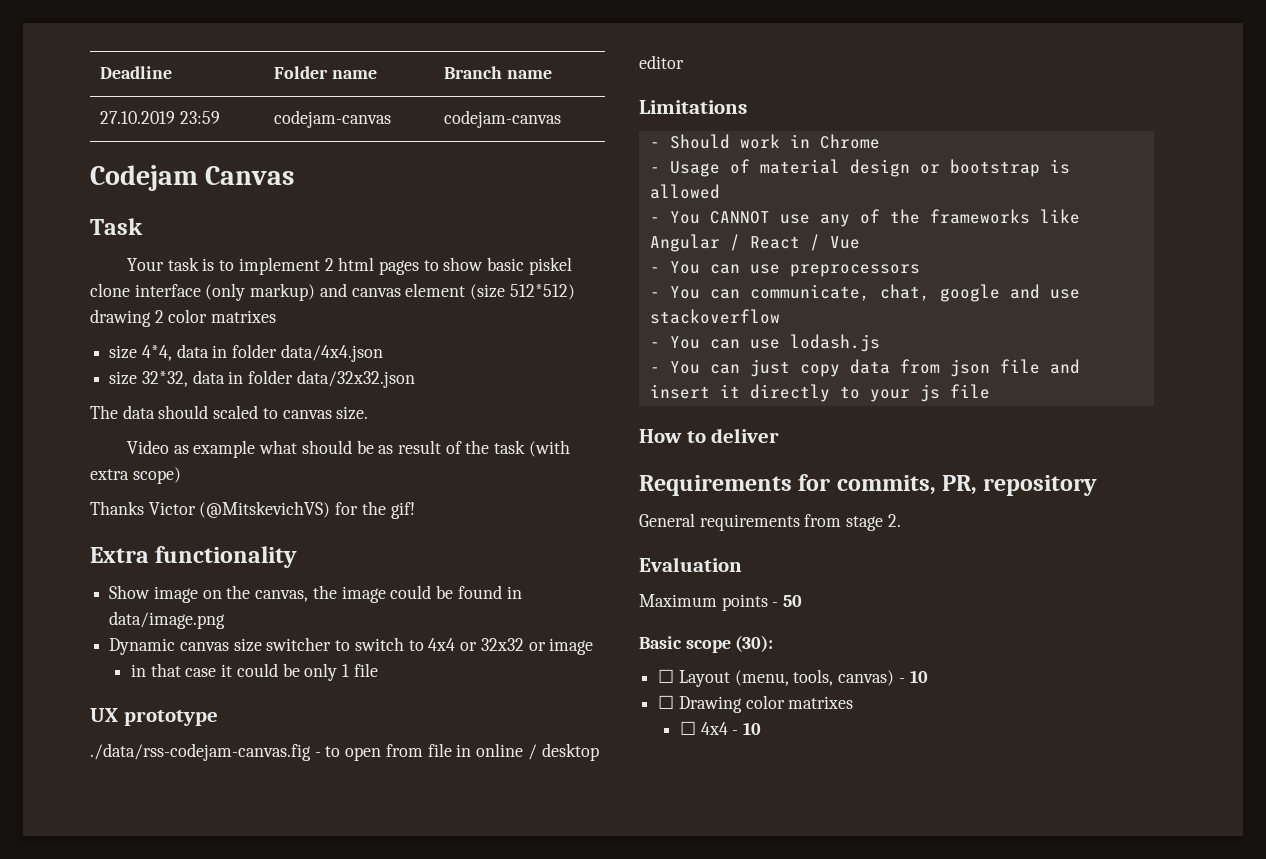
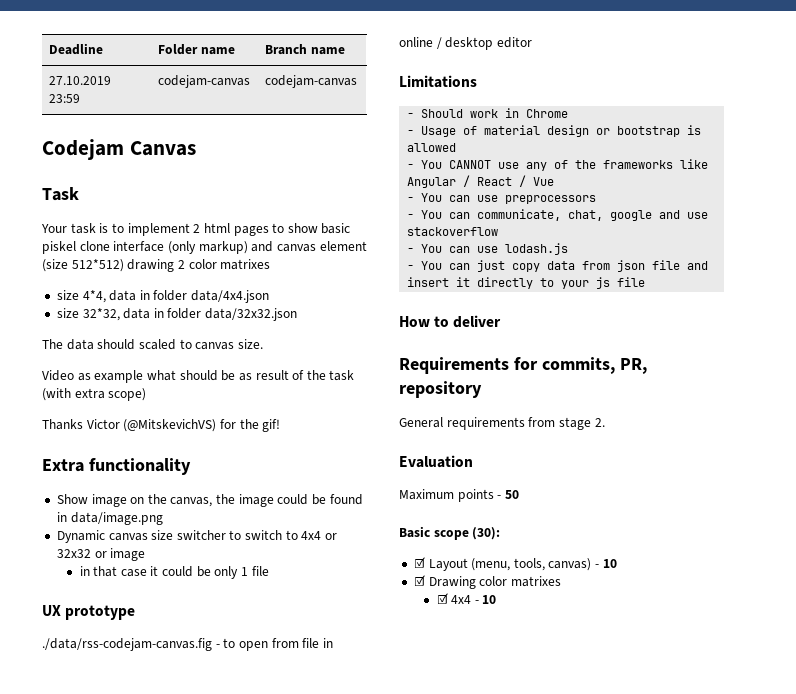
- ☐ Layout (menu, tools, canvas) - 10
+ ☑ Layout (menu, tools, canvas) - 10
- ☐ Drawing color matrixes
+ ☑ Drawing color matrixes
- ☐ 4x4 - 10
+ ☑ 4x4 - 10

